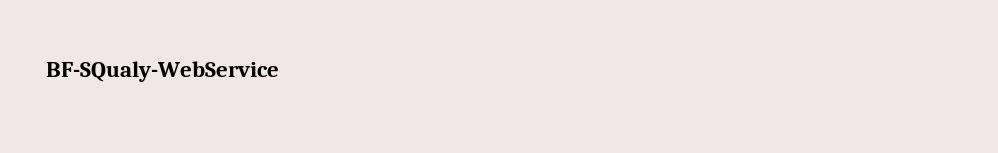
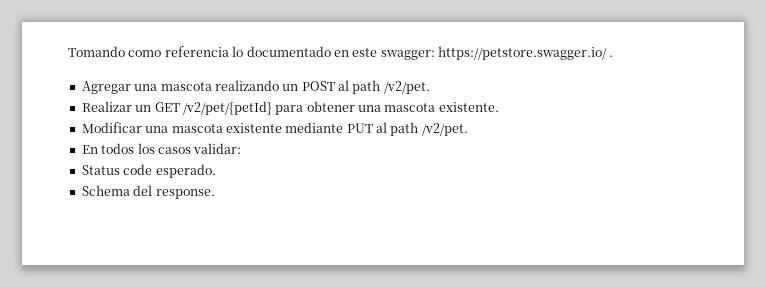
- BF-SQualy-WebService
+ Tomando como referencia lo documentado en este swagger: https://petstore.swagger.io/ .
+ Agregar una mascota realizando un POST al path /v2/pet.
+ Realizar un GET /v2/pet/{petId} para obtener una mascota existente.
+ Modificar una mascota existente mediante PUT al path /v2/pet.
+ En todos los casos validar:
+ Status code esperado.
+ Schema del response.

